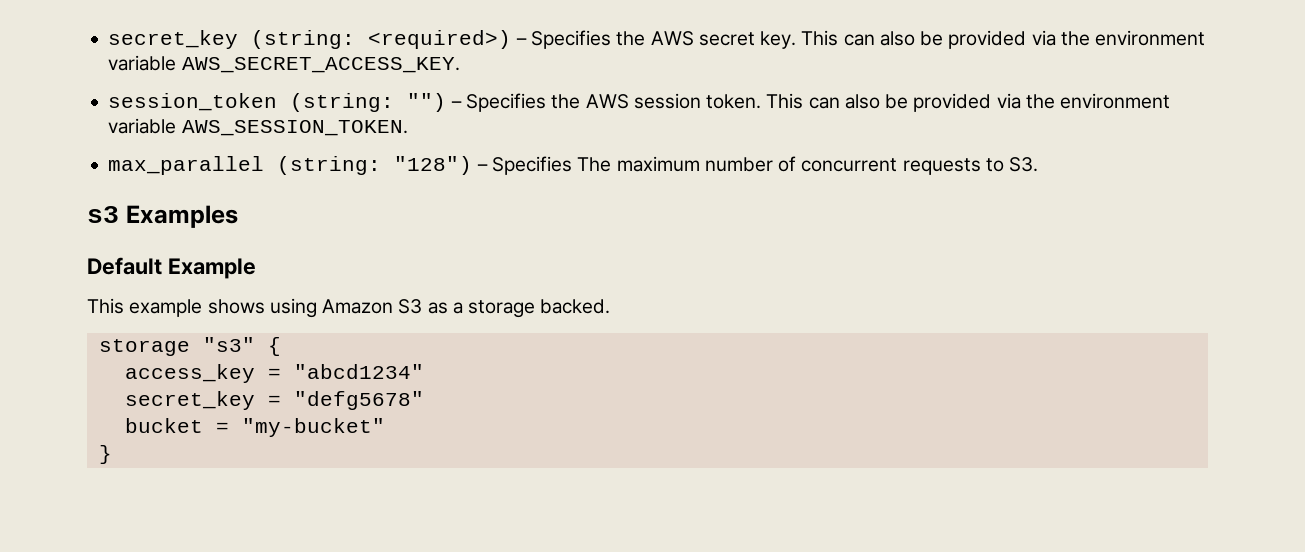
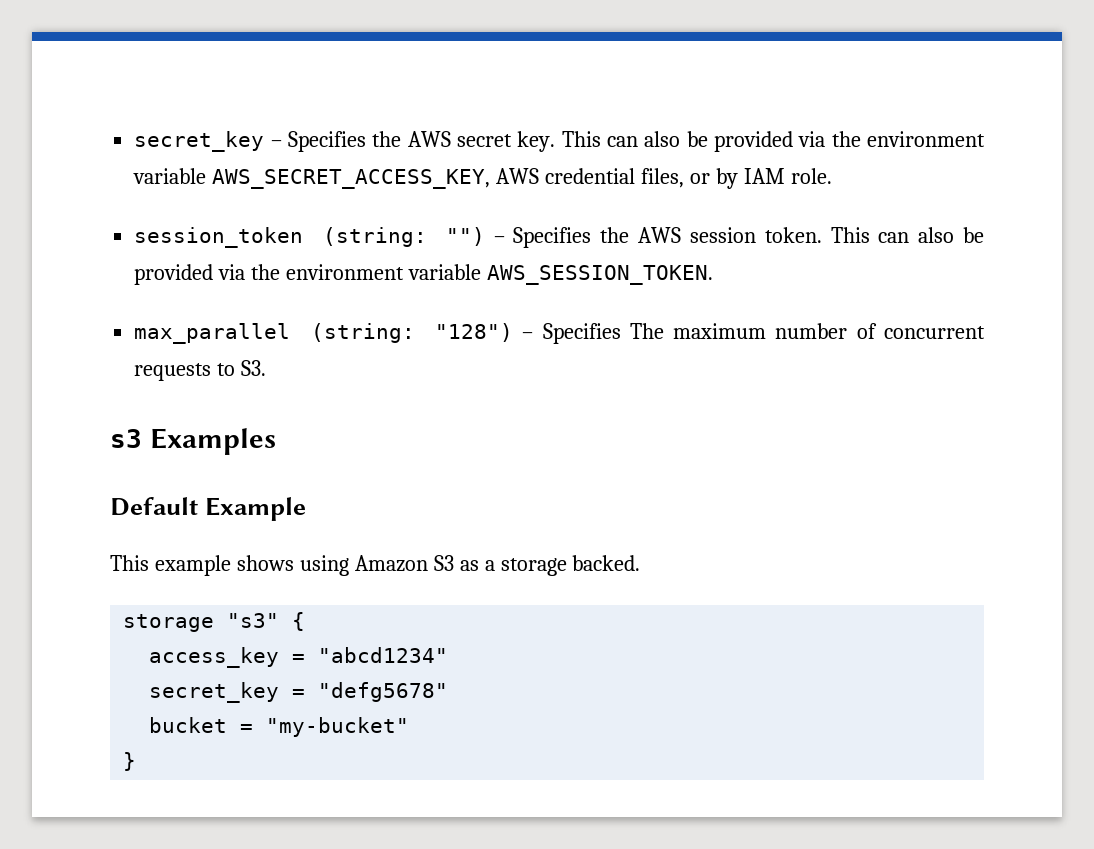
- secret_key (string: <required>) – Specifies the AWS secret key.
+ secret_key – Specifies the AWS secret key.
- This can also be provided via the environment variable AWS_SECRET_ACCESS_KEY.
+ This can also be provided via the environment variable AWS_SECRET_ACCESS_KEY, AWS credential files, or by IAM role.

